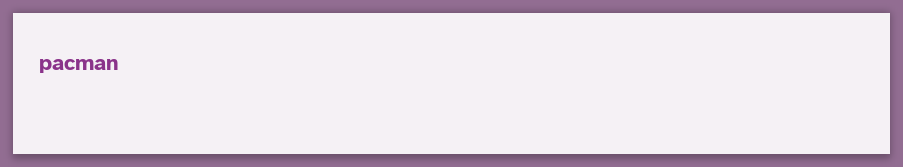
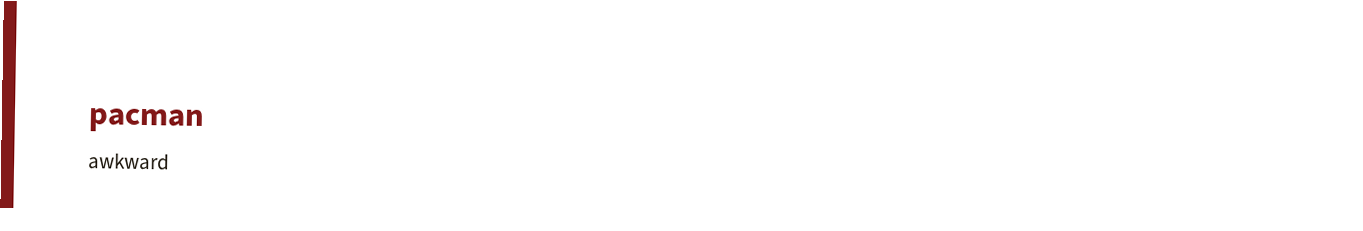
+ awkward

